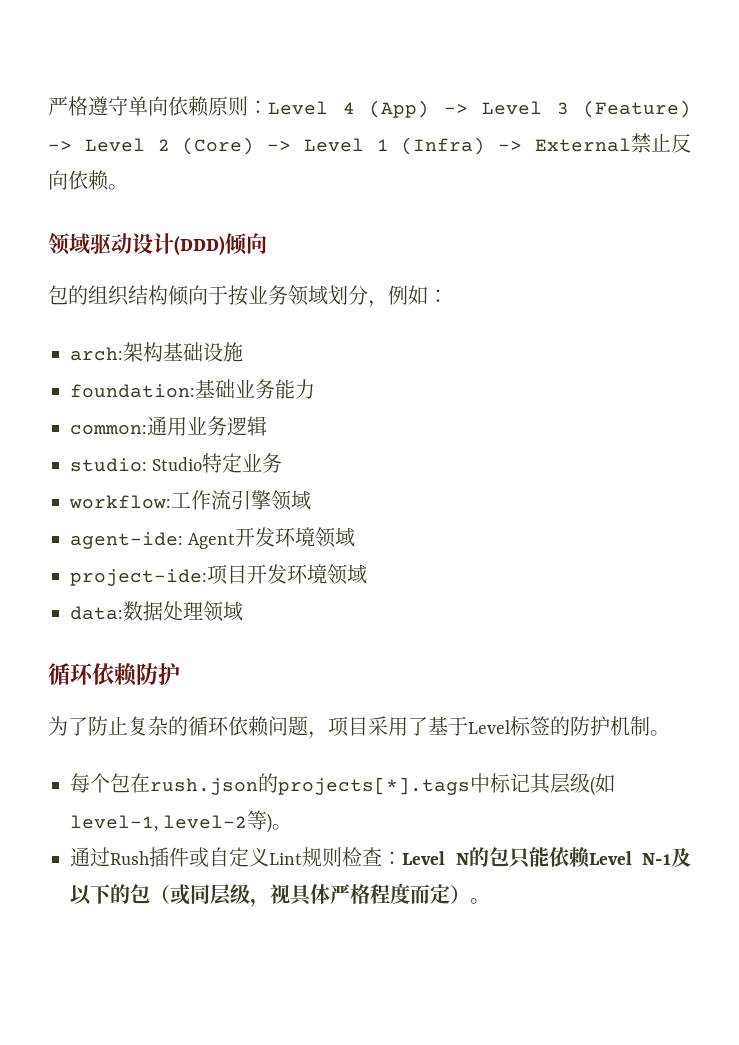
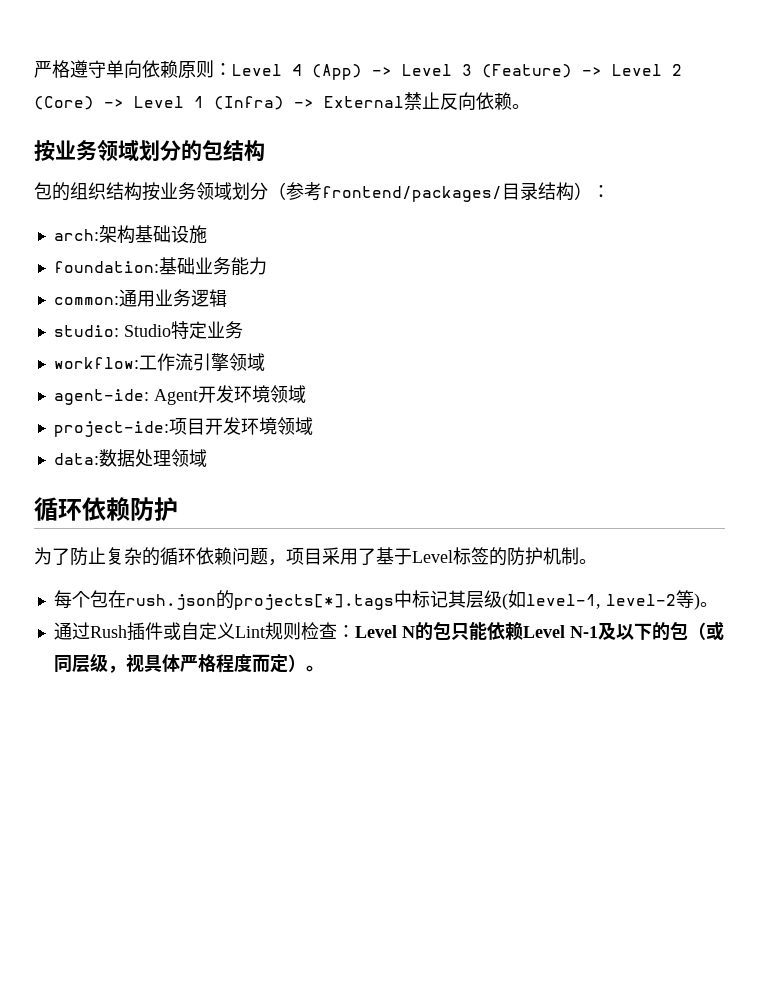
- 领域驱动设计(DDD)倾向
+ 按业务领域划分的包结构
- 包的组织结构倾向于按业务领域划分，例如：
+ 包的组织结构按业务领域划分（参考frontend/packages/目录结构）：

